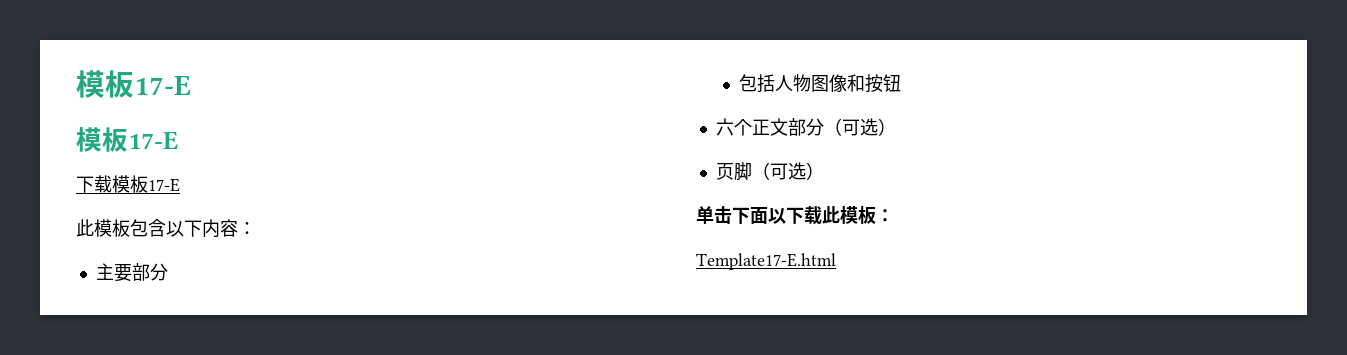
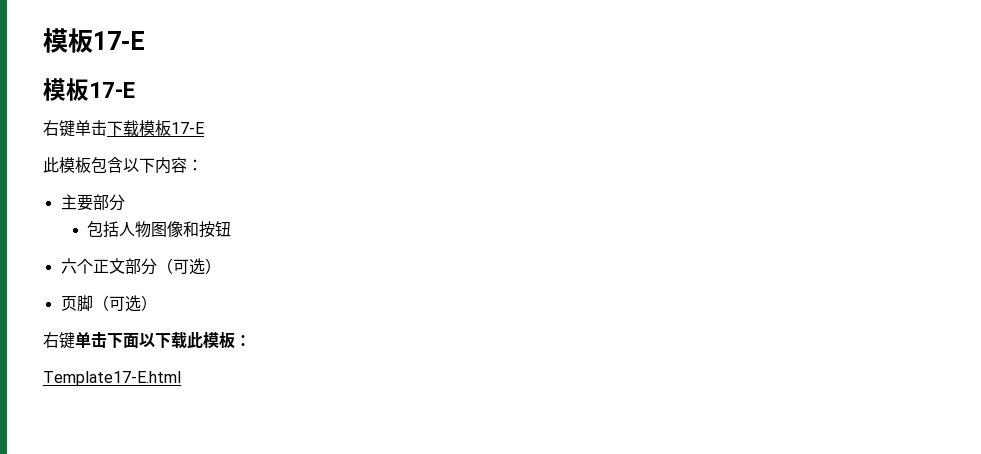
- 下载模板17-E
+ 右键单击下载模板17-E
- 单击下面以下载此模板：
+ 右键单击下面以下载此模板：

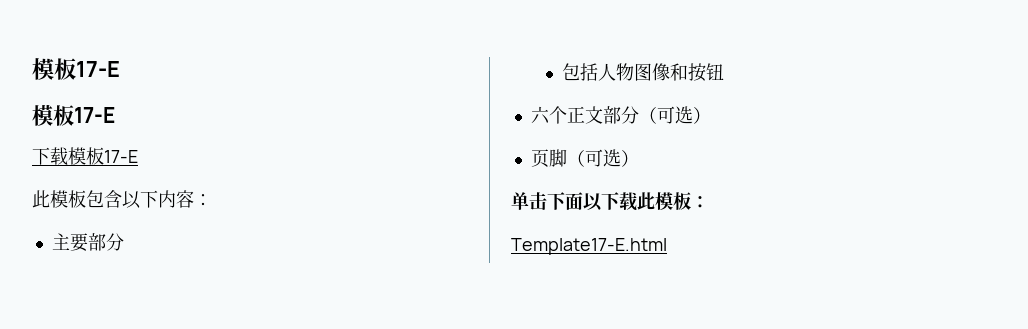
- 右键单击下载模板17-E
+ 下载模板17-E
- 右键单击下面以下载此模板：
+ 单击下面以下载此模板：

